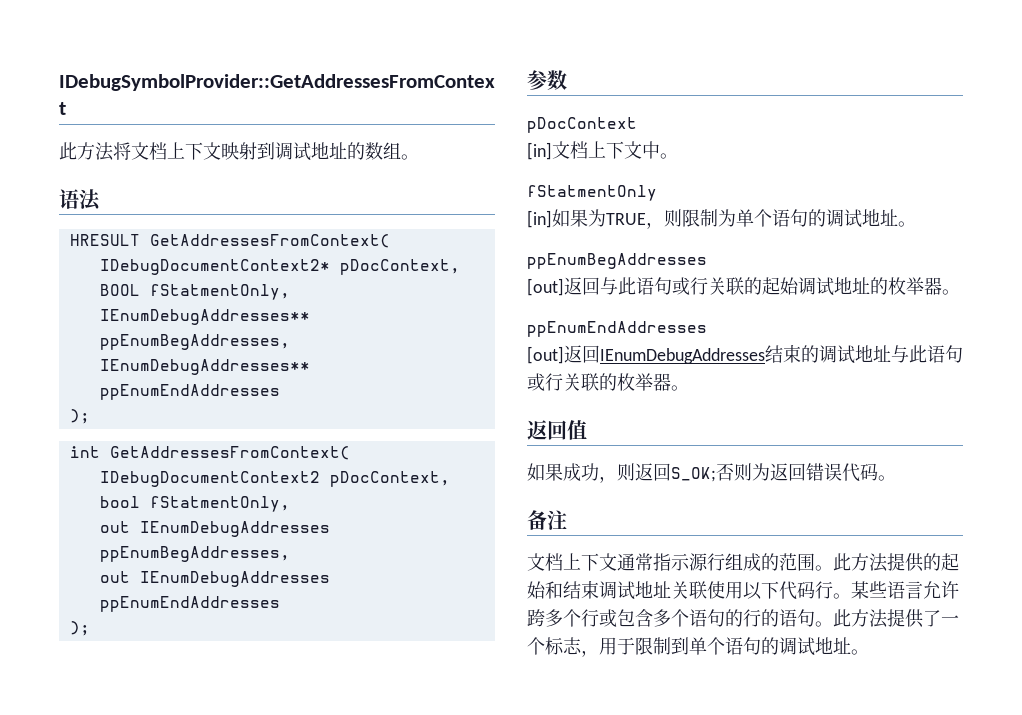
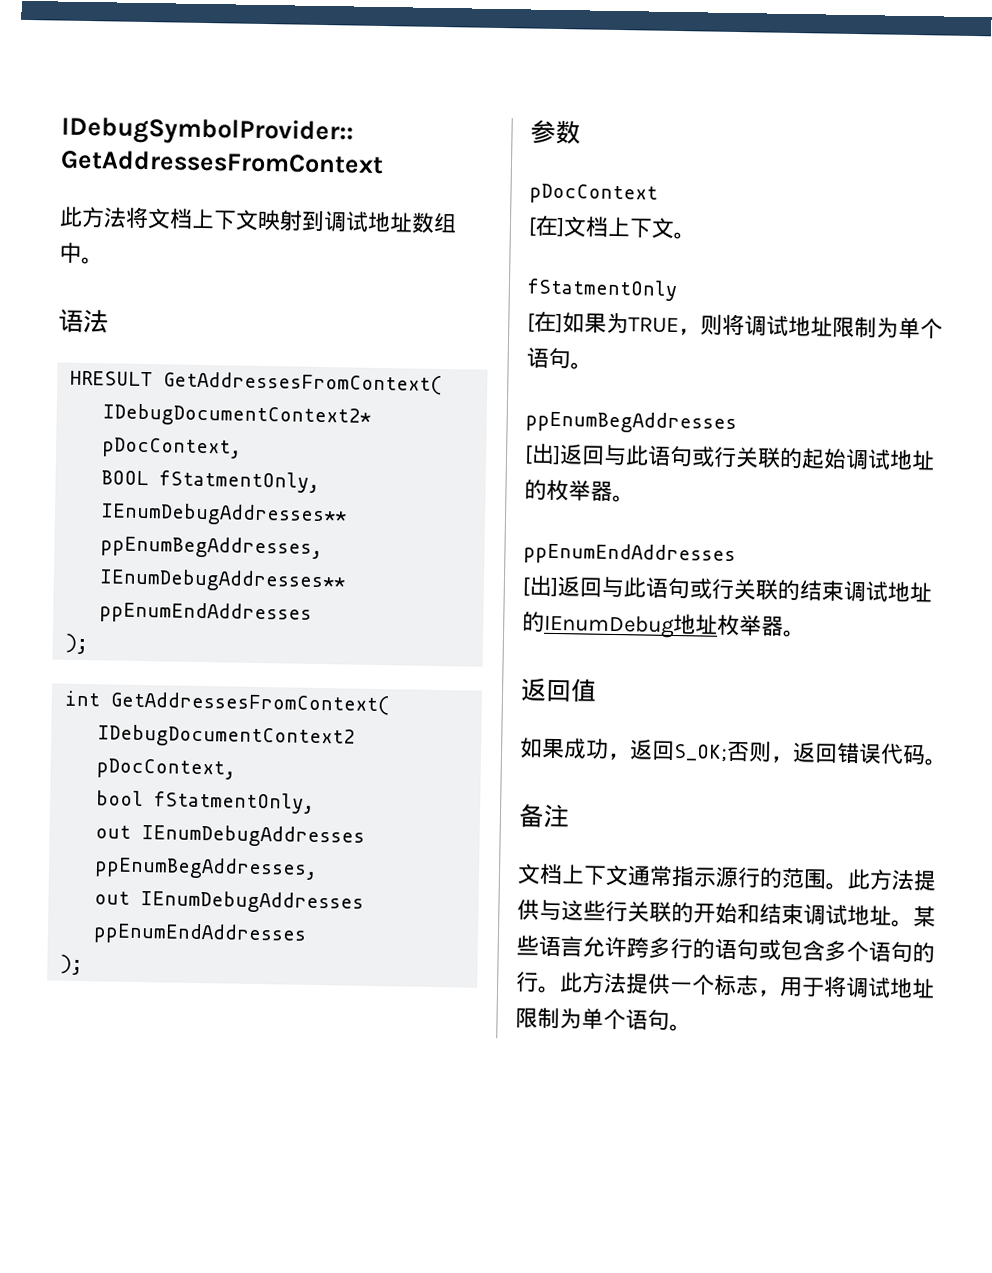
- 此方法将文档上下文映射到调试地址的数组。
+ 此方法将文档上下文映射到调试地址数组中。
- [in]文档上下文中。
+ [在]文档上下文。
- [in]如果为TRUE，则限制为单个语句的调试地址。
+ [在]如果为TRUE，则将调试地址限制为单个语句。
- [out]返回与此语句或行关联的起始调试地址的枚举器。
+ [出]返回与此语句或行关联的起始调试地址的枚举器。
- [out]返回IEnumDebugAddresses结束的调试地址与此语句或行关联的枚举器。
+ [出]返回与此语句或行关联的结束调试地址的IEnumDebug地址枚举器。
- 如果成功，则返回S_OK;否则为返回错误代码。
+ 如果成功，返回S_OK;否则，返回错误代码。
- 文档上下文通常指示源行组成的范围。
+ 文档上下文通常指示源行的范围。
- 此方法提供的起始和结束调试地址关联使用以下代码行。
+ 此方法提供与这些行关联的开始和结束调试地址。
- 某些语言允许跨多个行或包含多个语句的行的语句。此方法提供了一个标志，用于限制到单个语句的调试地址。
+ 某些语言允许跨多行的语句或包含多个语句的行。此方法提供一个标志，用于将调试地址限制为单个语句。

